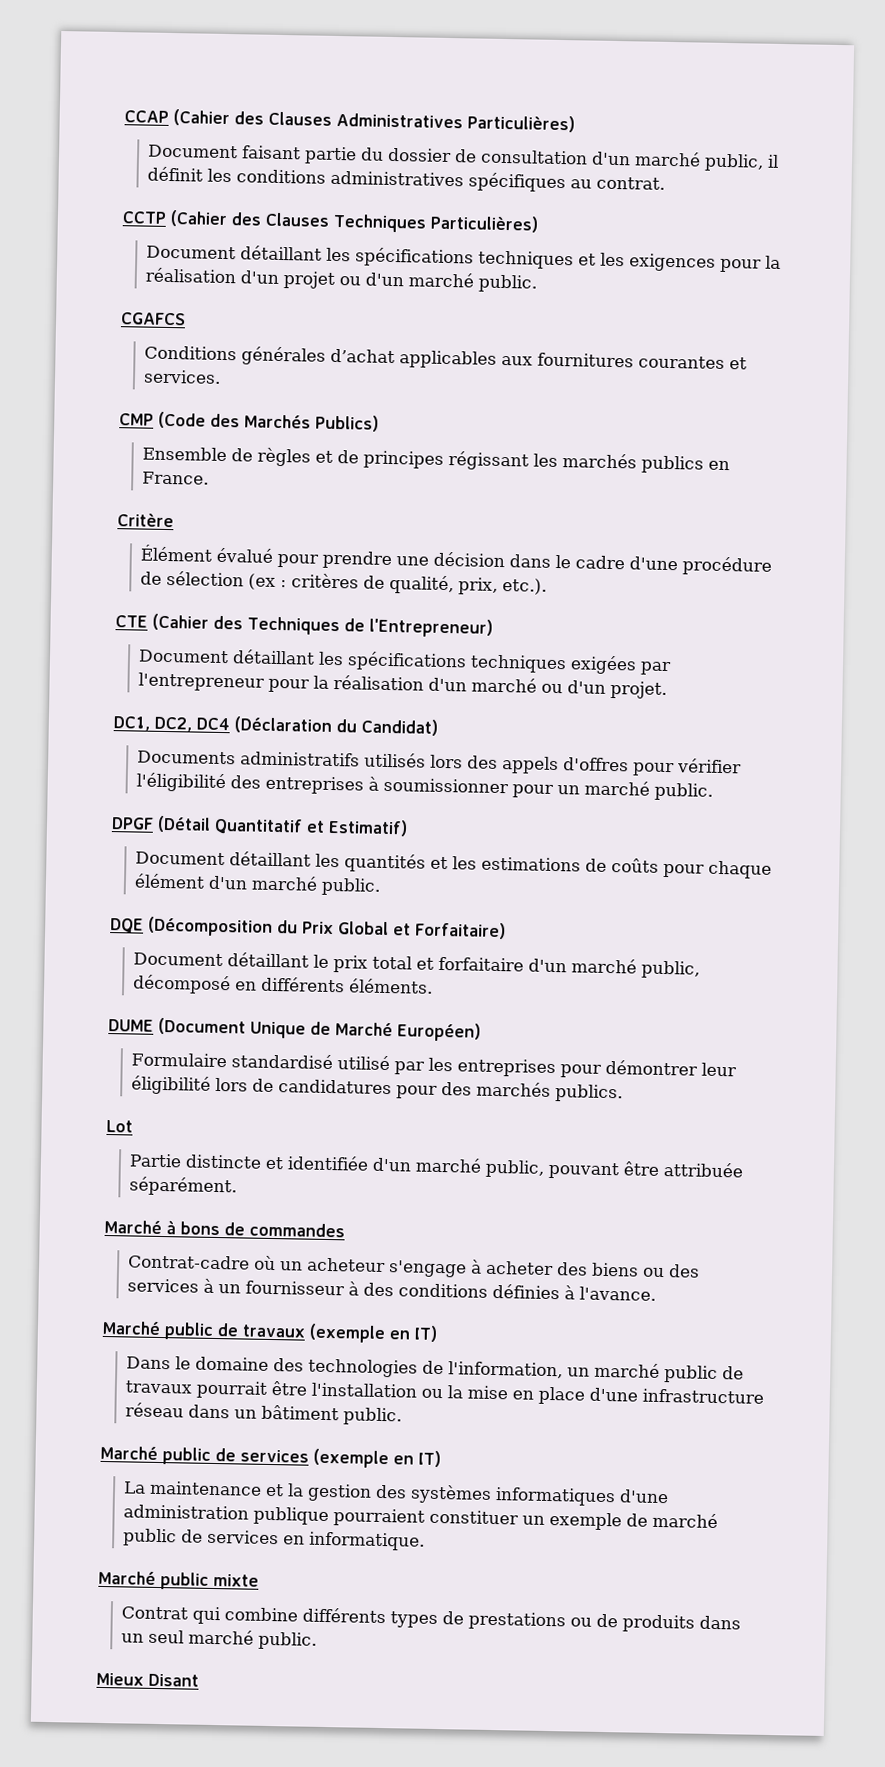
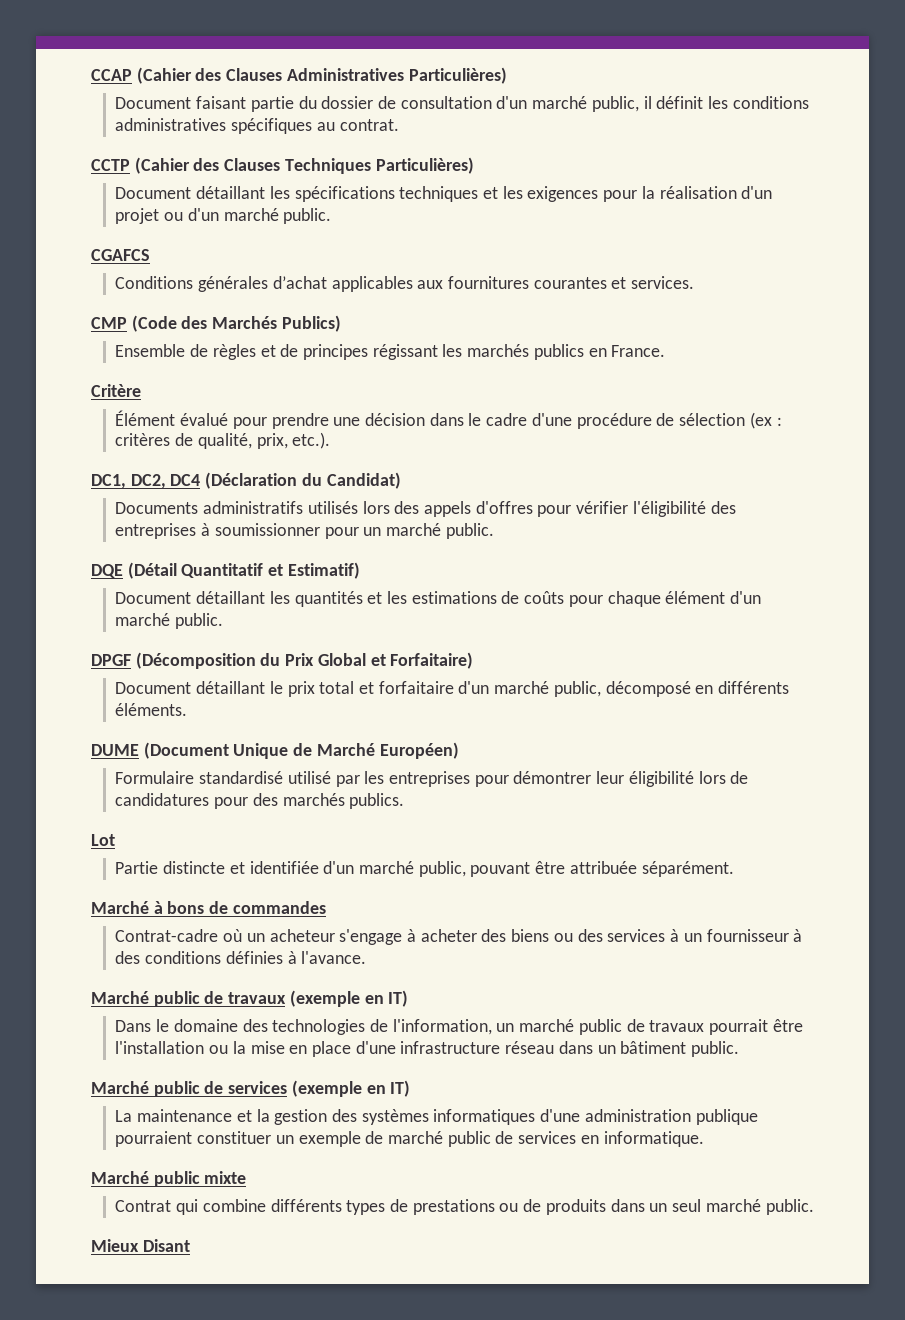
- CTE (Cahier des Techniques de l'Entrepreneur)
- Document détaillant les spécifications techniques exigées par l'entrepreneur pour la réalisation d'un marché ou d'un projet.
- DPGF (Détail Quantitatif et Estimatif)
+ DQE (Détail Quantitatif et Estimatif)
- DQE (Décomposition du Prix Global et Forfaitaire)
+ DPGF (Décomposition du Prix Global et Forfaitaire)

